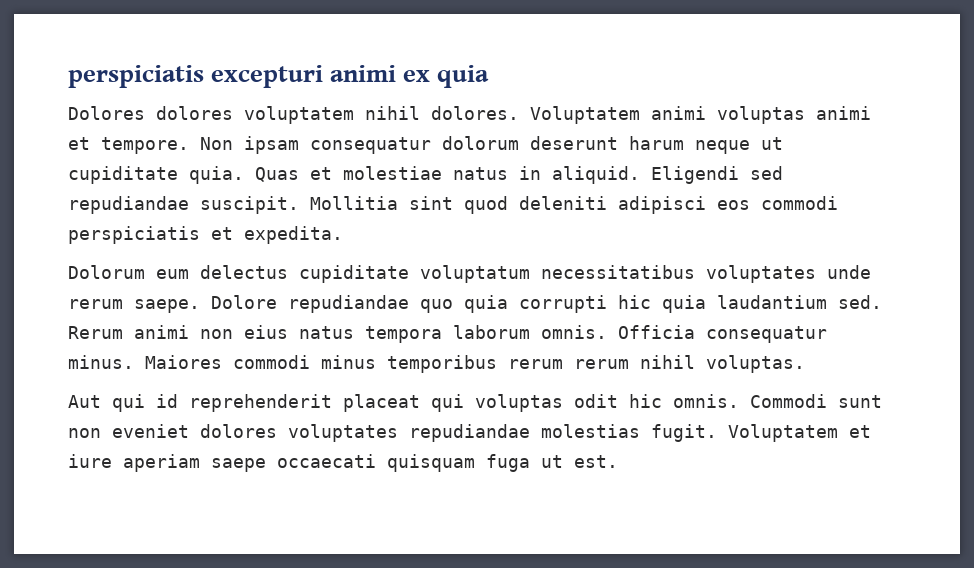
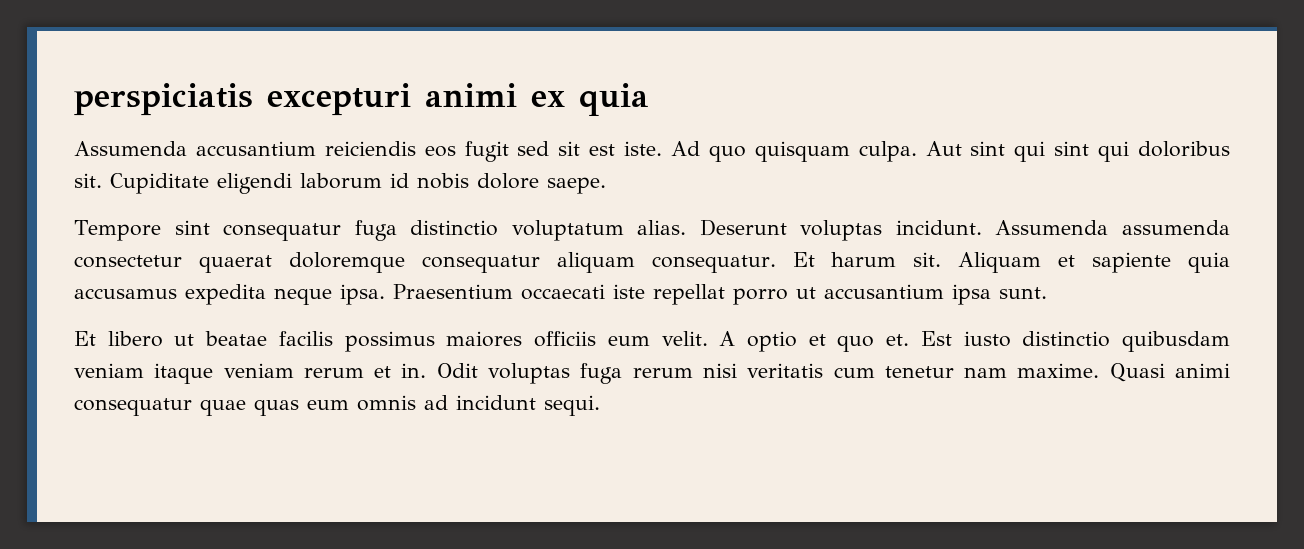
- Dolores dolores voluptatem nihil dolores. Voluptatem animi voluptas animi et tempore. Non ipsam consequatur dolorum deserunt harum neque ut cupiditate quia. Quas et molestiae natus in aliquid. Eligendi sed repudiandae suscipit. Mollitia sint quod deleniti adipisci eos commodi perspiciatis et expedita.
- Dolorum eum delectus cupiditate voluptatum necessitatibus voluptates unde rerum saepe. Dolore repudiandae quo quia corrupti hic quia laudantium sed. Rerum animi non eius natus tempora laborum omnis. Officia consequatur minus. Maiores commodi minus temporibus rerum rerum nihil voluptas.
- Aut qui id reprehenderit placeat qui voluptas odit hic omnis. Commodi sunt non eveniet dolores voluptates repudiandae molestias fugit. Voluptatem et iure aperiam saepe occaecati quisquam fuga ut est.
+ Assumenda accusantium reiciendis eos fugit sed sit est iste. Ad quo quisquam culpa. Aut sint qui sint qui doloribus sit. Cupiditate eligendi laborum id nobis dolore saepe.
+ Tempore sint consequatur fuga distinctio voluptatum alias. Deserunt voluptas incidunt. Assumenda assumenda consectetur quaerat doloremque consequatur aliquam consequatur. Et harum sit. Aliquam et sapiente quia accusamus expedita neque ipsa. Praesentium occaecati iste repellat porro ut accusantium ipsa sunt.
+ Et libero ut beatae facilis possimus maiores officiis eum velit. A optio et quo et. Est iusto distinctio quibusdam veniam itaque veniam rerum et in. Odit voluptas fuga rerum nisi veritatis cum tenetur nam maxime. Quasi animi consequatur quae quas eum omnis ad incidunt sequi.

